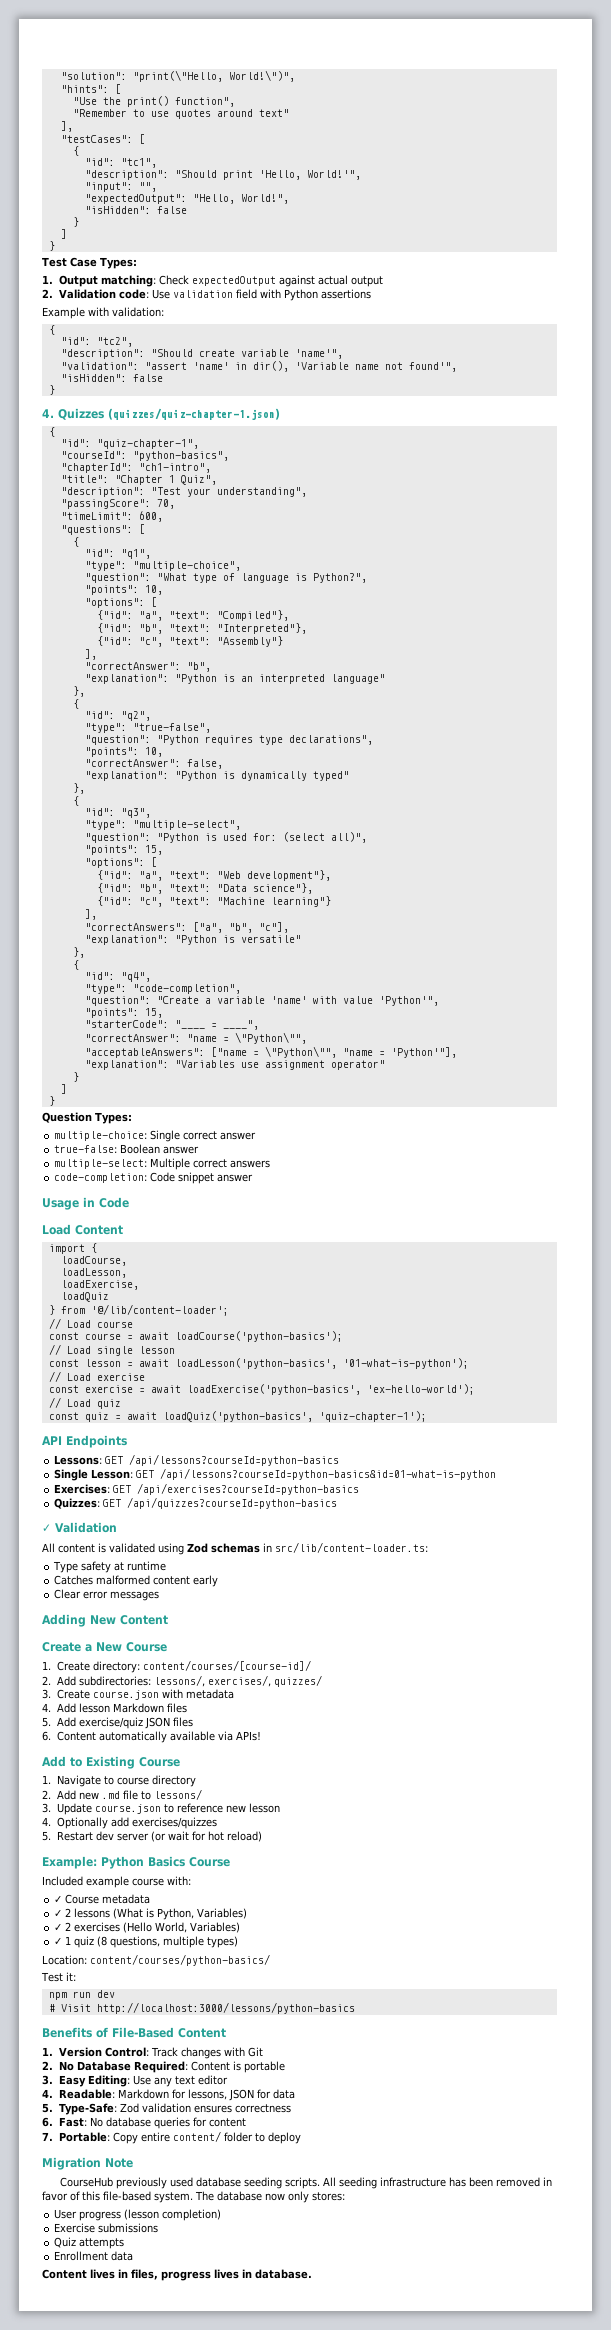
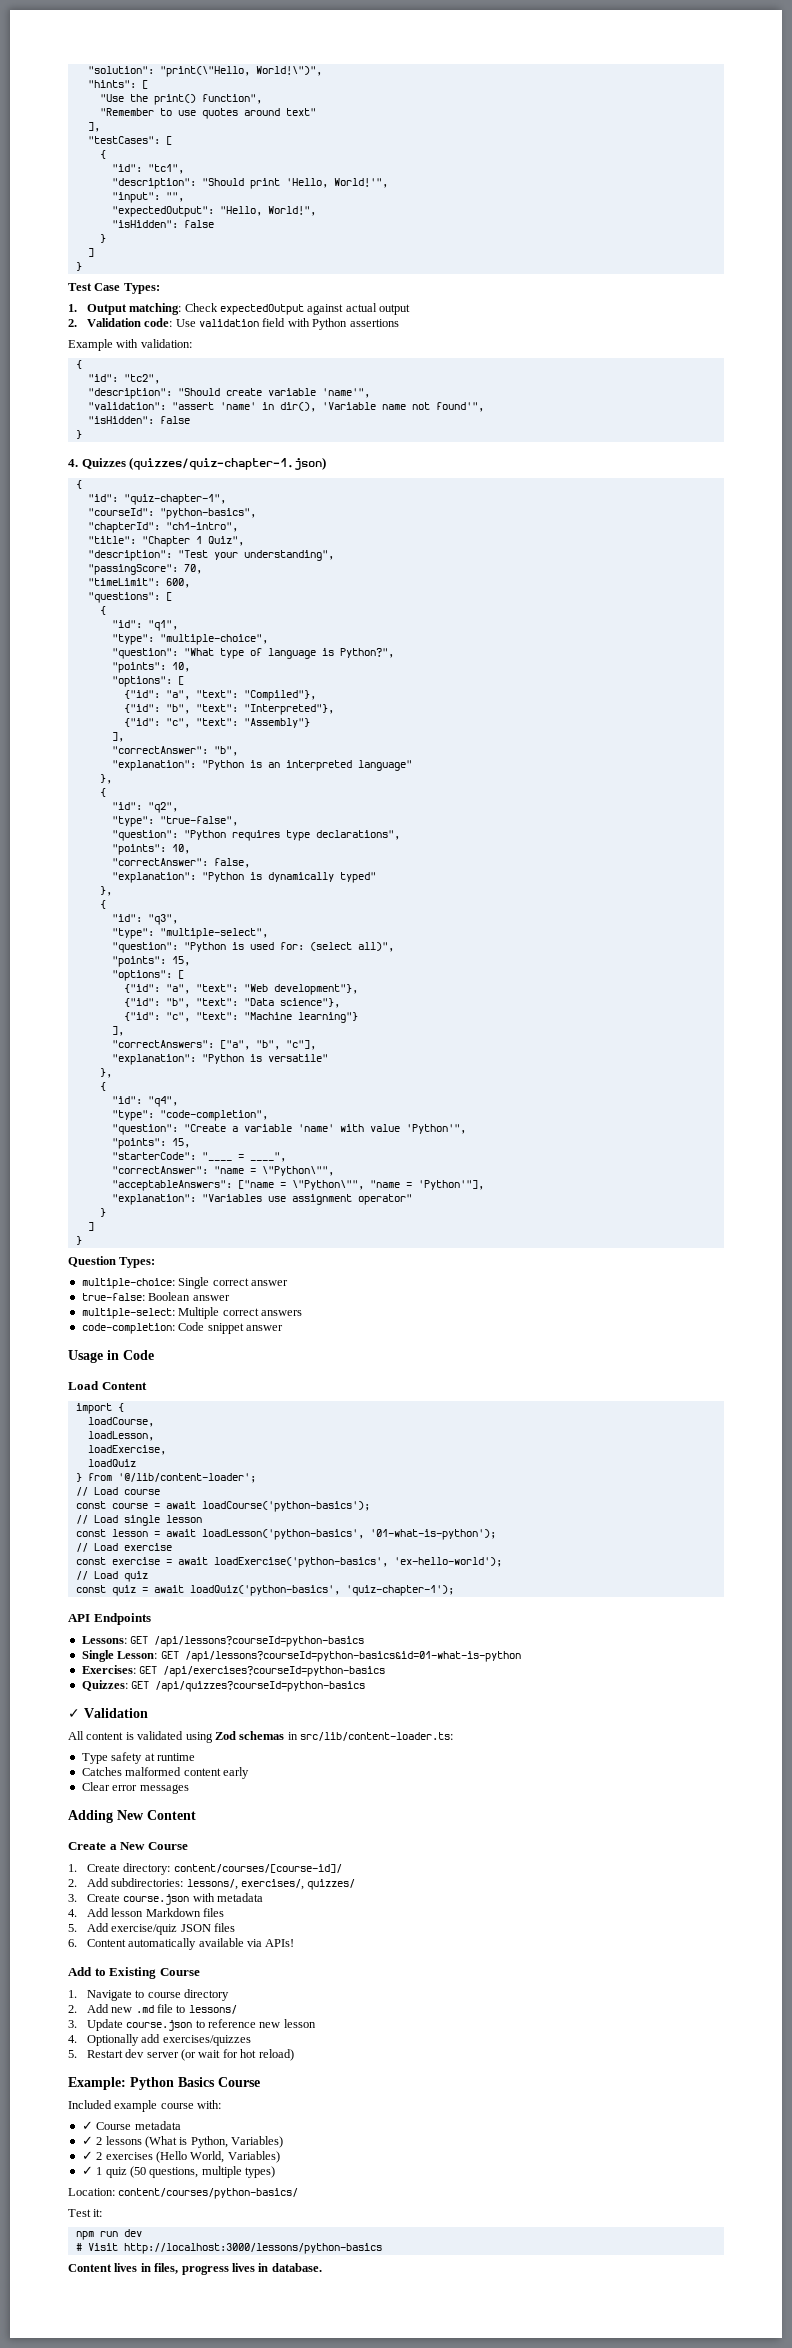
- ✓ 1 quiz (8 questions, multiple types)
+ ✓ 1 quiz (50 questions, multiple types)
- Benefits of File-Based Content
- 1. Version Control: Track changes with Git
- 2. No Database Required: Content is portable
- 3. Easy Editing: Use any text editor
- 4. Readable: Markdown for lessons, JSON for data
- 5. Type-Safe: Zod validation ensures correctness
- 6. Fast: No database queries for content
- 7. Portable: Copy entire content/ folder to deploy
- Migration Note
- CourseHub previously used database seeding scripts. All seeding infrastructure has been removed in favor of this file-based system. The database now only stores:
- User progress (lesson completion)
- Exercise submissions
- Quiz attempts
- Enrollment data

